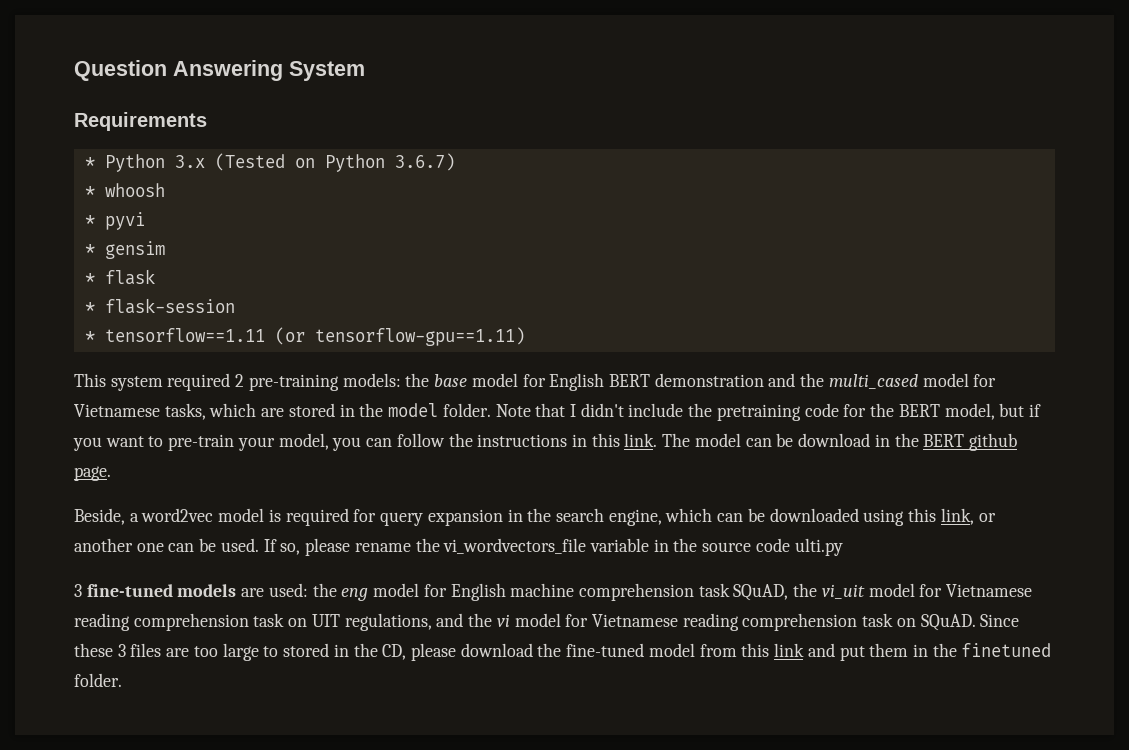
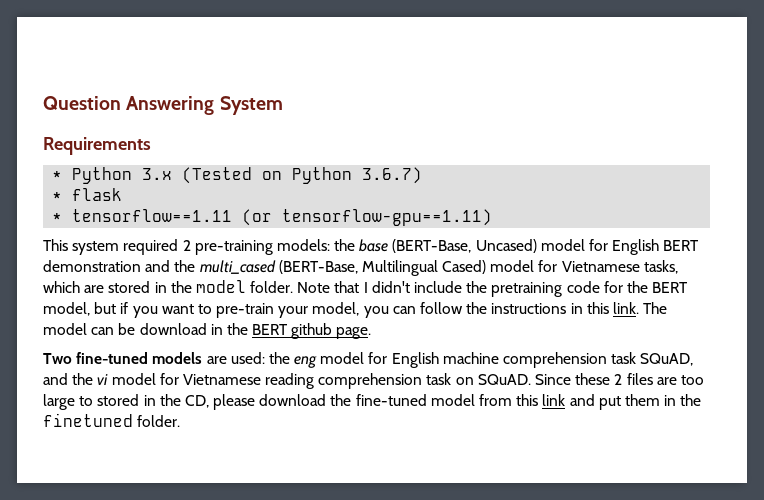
- * whoosh
- * pyvi
- * gensim
- * flask-session
- This system required 2 pre-training models: the base model for English BERT demonstration and the multi_cased model for Vietnamese tasks, which are stored in the model folder.
+ This system required 2 pre-training models: the base (BERT-Base, Uncased) model for English BERT demonstration and the multi_cased (BERT-Base, Multilingual Cased) model for Vietnamese tasks, which are stored in the model folder.
- Beside, a word2vec model is required for query expansion in the search engine, which can be downloaded using this link, or another one can be used. If so, please rename the vi_wordvectors_file variable in the source code ulti.py
- 3 fine-tuned models are used: the eng model for English machine comprehension task SQuAD, the vi_uit model for Vietnamese reading comprehension task on UIT regulations, and the vi model for Vietnamese reading comprehension task on SQuAD.
+ Two fine-tuned models are used: the eng model for English machine comprehension task SQuAD, and the vi model for Vietnamese reading comprehension task on SQuAD.
- Since these 3 files are too large to stored in the CD, please download the fine-tuned model from this link and put them in the finetuned folder.
+ Since these 2 files are too large to stored in the CD, please download the fine-tuned model from this link and put them in the finetuned folder.

